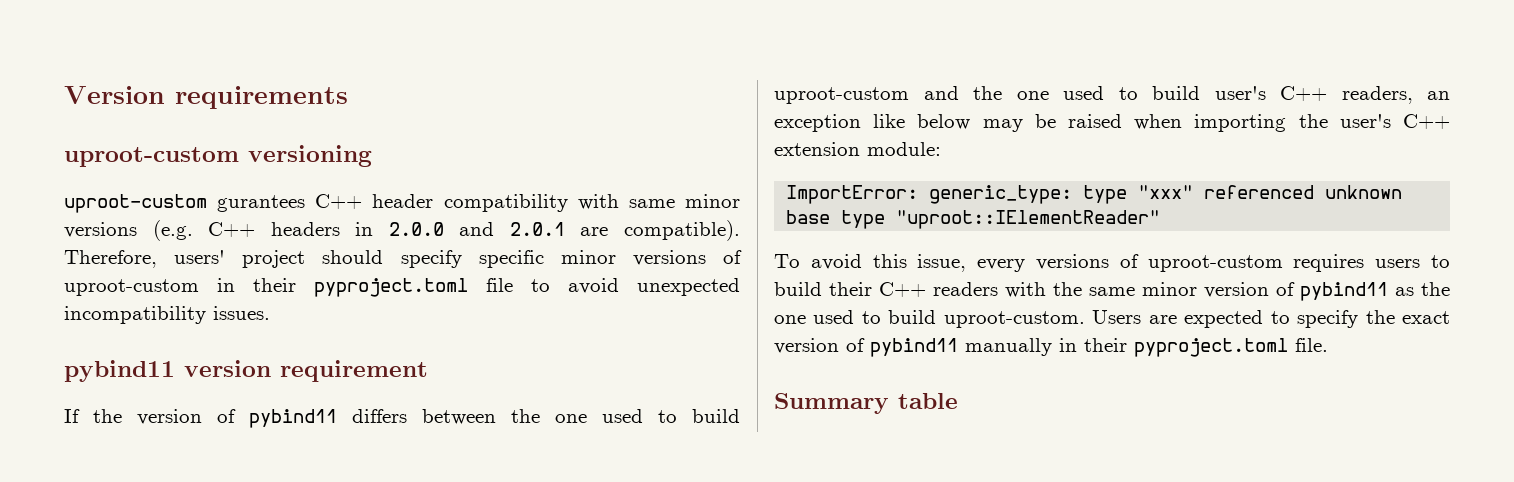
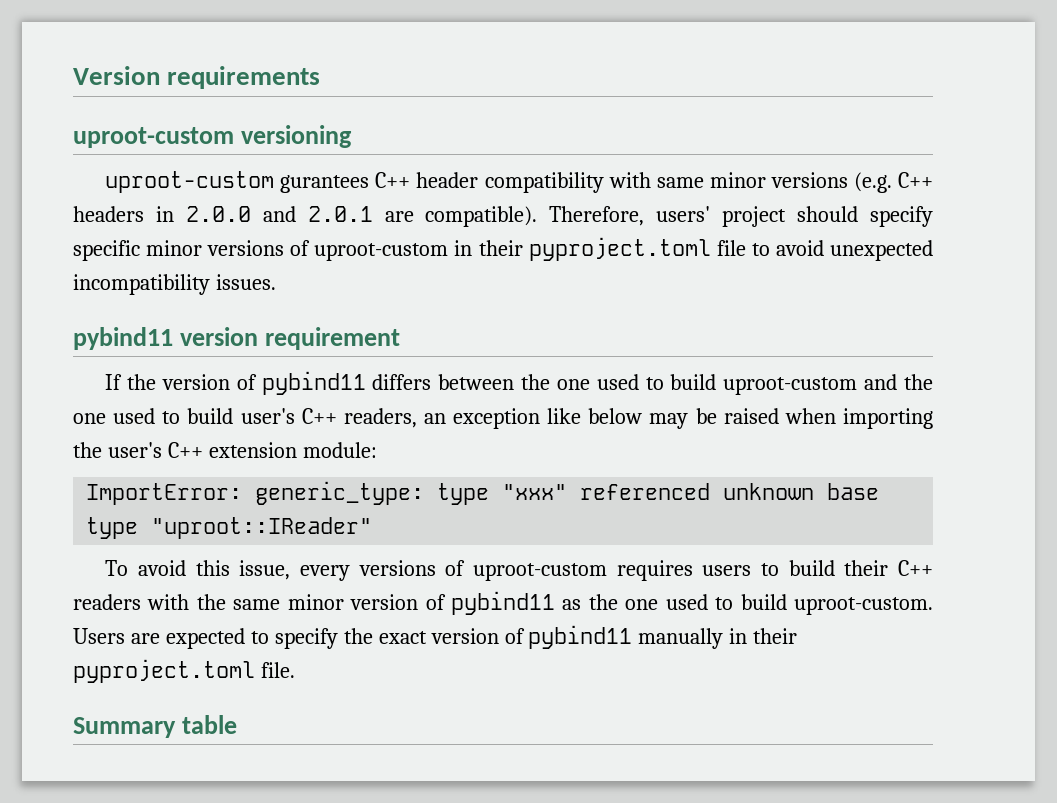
- ImportError: generic_type: type "xxx" referenced unknown base type "uproot::IElementReader"
+ ImportError: generic_type: type "xxx" referenced unknown base type "uproot::IReader"

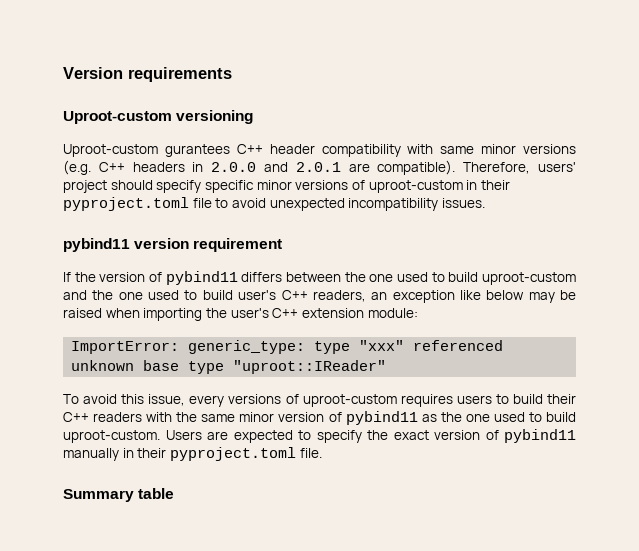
- uproot-custom versioning
+ Uproot-custom versioning
- uproot-custom gurantees C++ header compatibility with same minor versions (e.g. C++ headers in 2.0.0 and 2.0.1 are compatible).
+ Uproot-custom gurantees C++ header compatibility with same minor versions (e.g. C++ headers in 2.0.0 and 2.0.1 are compatible).

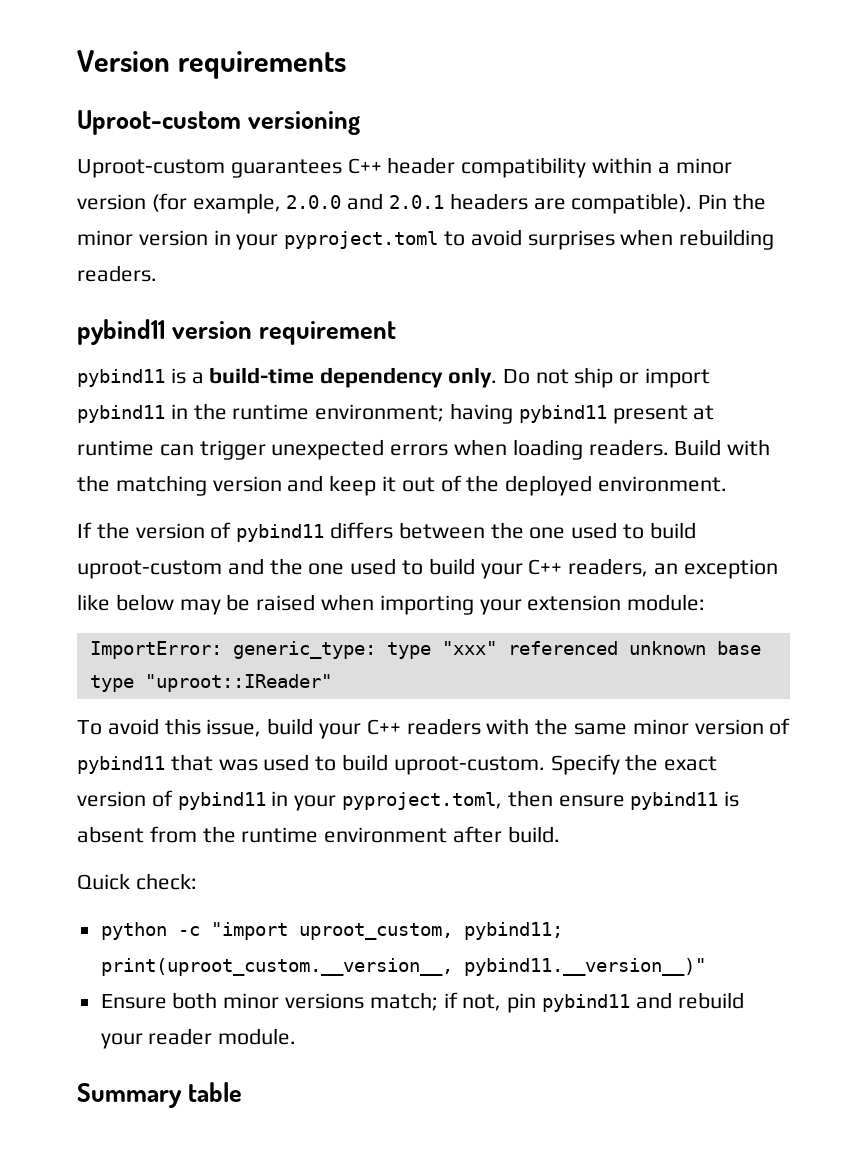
- Uproot-custom gurantees C++ header compatibility with same minor versions (e.g. C++ headers in 2.0.0 and 2.0.1 are compatible).
+ Uproot-custom guarantees C++ header compatibility within a minor version (for example, 2.0.0 and 2.0.1 headers are compatible).
- Therefore, users' project should specify specific minor versions of uproot-custom in their pyproject.toml file to avoid unexpected incompatibility issues.
+ Pin the minor version in your pyproject.toml to avoid surprises when rebuilding readers.
  pybind11 version requirement
+ pybind11 is a build-time dependency only. Do not ship or import pybind11 in the runtime environment; having pybind11 present at runtime can trigger unexpected errors when loading readers. Build with the matching version and keep it out of the deployed environment.
- If the version of pybind11 differs between the one used to build uproot-custom and the one used to build user's C++ readers, an exception like below may be raised when importing the user's C++ extension module:
+ If the version of pybind11 differs between the one used to build uproot-custom and the one used to build your C++ readers, an exception like below may be raised when importing your extension module:
- To avoid this issue, every versions of uproot-custom requires users to build their C++ readers with the same minor version of pybind11 as the one used to build uproot-custom.
+ To avoid this issue, build your C++ readers with the same minor version of pybind11 that was used to build uproot-custom.
- Users are expected to specify the exact version of pybind11 manually in their pyproject.toml file.
+ Specify the exact version of pybind11 in your pyproject.toml, then ensure pybind11 is absent from the runtime environment after build.
+ Quick check:
+ python -c "import uproot_custom, pybind11; print(uproot_custom.__version__, pybind11.__version__)"
+ Ensure both minor versions match; if not, pin pybind11 and rebuild your reader module.

